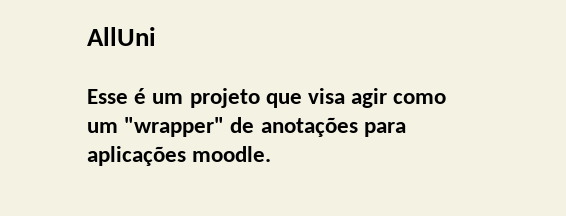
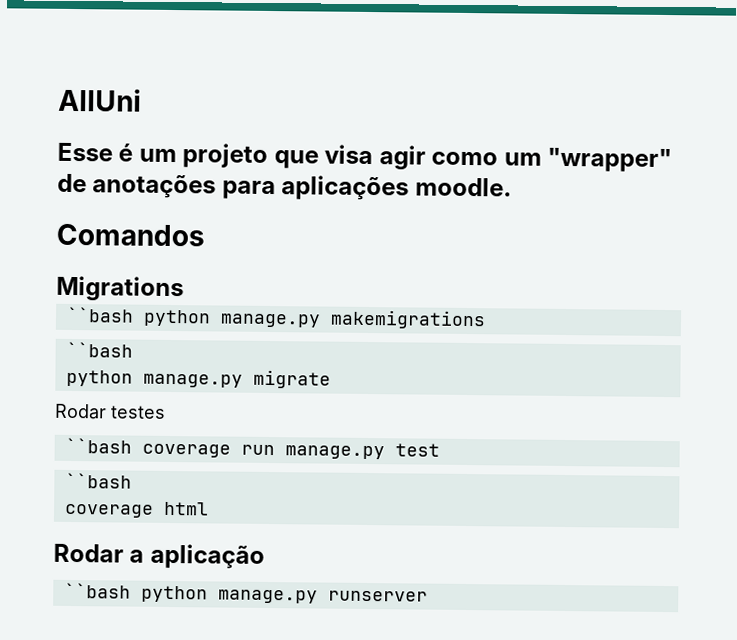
+ Comandos
+ Migrations
+ ``bash python manage.py makemigrations
+ ``bash
+ python manage.py migrate
+ Rodar testes
+ ``bash coverage run manage.py test
+ ``bash
+ coverage html
+ Rodar a aplicação
+ ``bash python manage.py runserver

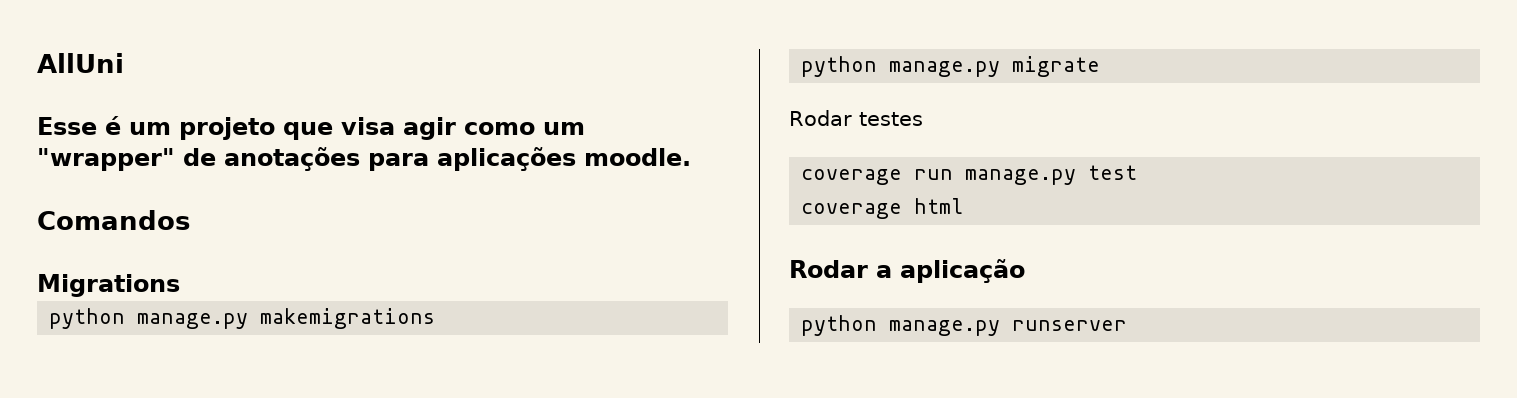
- ``bash python manage.py makemigrations
- ``bash
+ python manage.py makemigrations
- ``bash coverage run manage.py test
- ``bash
+ coverage run manage.py test
- ``bash python manage.py runserver
+ python manage.py runserver

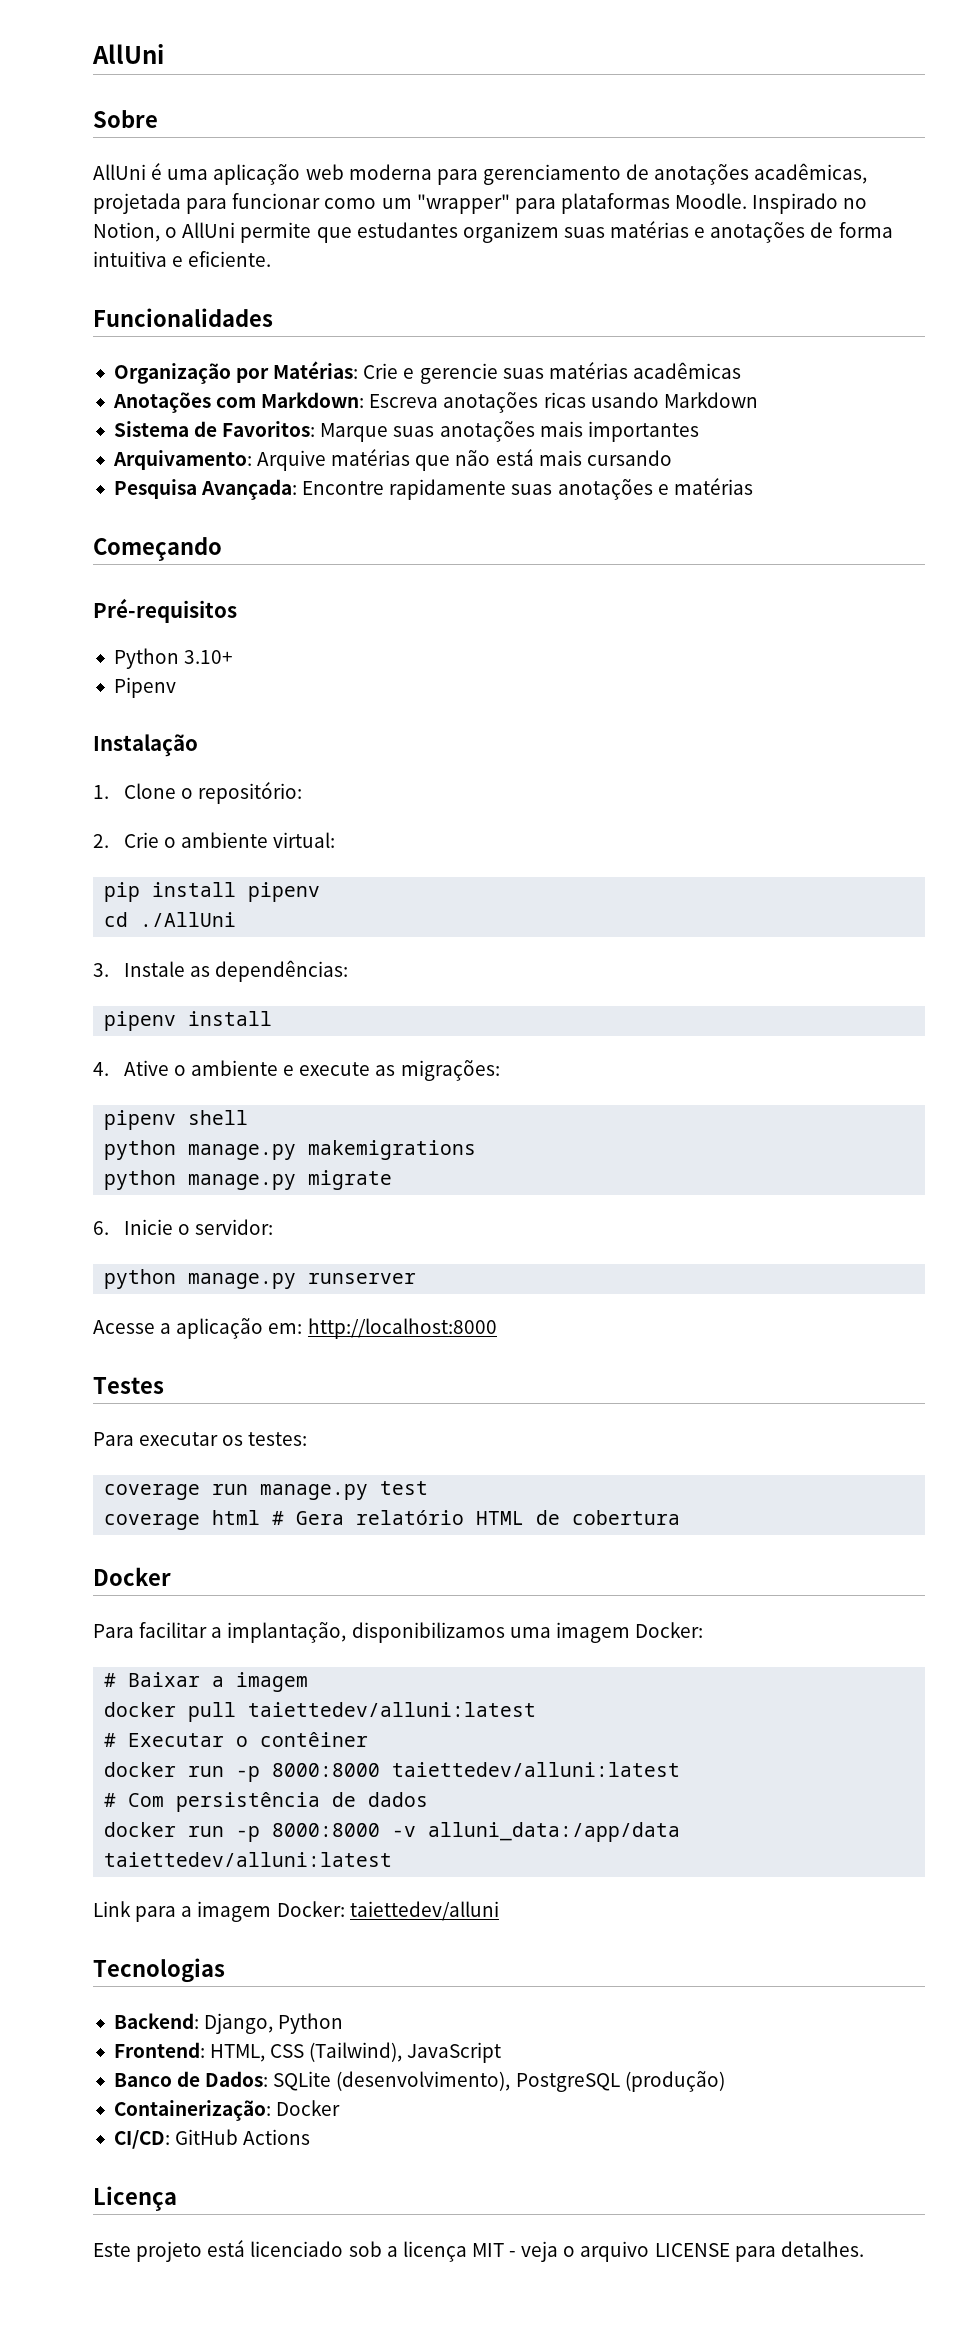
- Esse é um projeto que visa agir como um "wrapper" de anotações para aplicações moodle.
- Comandos
- Migrations
+ Sobre
+ AllUni é uma aplicação web moderna para gerenciamento de anotações acadêmicas, projetada para funcionar como um "wrapper" para plataformas Moodle. Inspirado no Notion, o AllUni permite que estudantes organizem suas matérias e anotações de forma intuitiva e eficiente.
+ Funcionalidades
+ Organização por Matérias: Crie e gerencie suas matérias acadêmicas
+ Anotações com Markdown: Escreva anotações ricas usando Markdown
+ Sistema de Favoritos: Marque suas anotações mais importantes
+ Arquivamento: Arquive matérias que não está mais cursando
+ Pesquisa Avançada: Encontre rapidamente suas anotações e matérias
+ Começando
+ Pré-requisitos
+ Python 3.10+
+ Pipenv
+ Instalação
+ 1. Clone o repositório:
+ 2. Crie o ambiente virtual:
+ pip install pipenv
+ cd ./AllUni
+ 3. Instale as dependências:
+ pipenv install
+ 4. Ative o ambiente e execute as migrações:
+ pipenv shell
- Rodar testes
+ 6. Inicie o servidor:
+ python manage.py runserver
+ Acesse a aplicação em: http://localhost:8000
+ Testes
+ Para executar os testes:
- coverage html
- Rodar a aplicação
- python manage.py runserver
+ coverage html # Gera relatório HTML de cobertura
+ Docker
+ Para facilitar a implantação, disponibilizamos uma imagem Docker:
+ # Baixar a imagem
+ docker pull taiettedev/alluni:latest
+ # Executar o contêiner
+ docker run -p 8000:8000 taiettedev/alluni:latest
+ # Com persistência de dados
+ docker run -p 8000:8000 -v alluni_data:/app/data taiettedev/alluni:latest
+ Link para a imagem Docker: taiettedev/alluni
+ Tecnologias
+ Backend: Django, Python
+ Frontend: HTML, CSS (Tailwind), JavaScript
+ Banco de Dados: SQLite (desenvolvimento), PostgreSQL (produção)
+ Containerização: Docker
+ CI/CD: GitHub Actions
+ Licença
+ Este projeto está licenciado sob a licença MIT - veja o arquivo LICENSE para detalhes.

